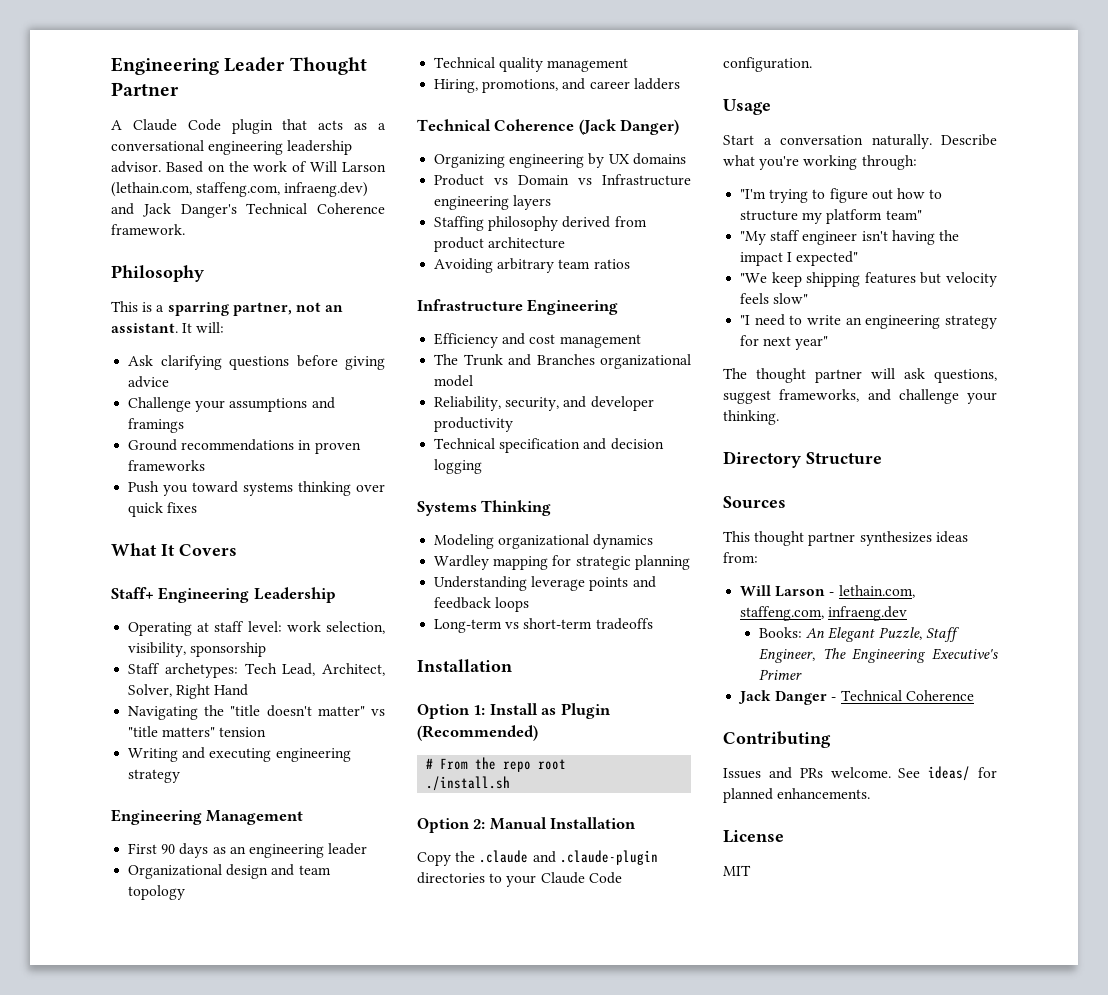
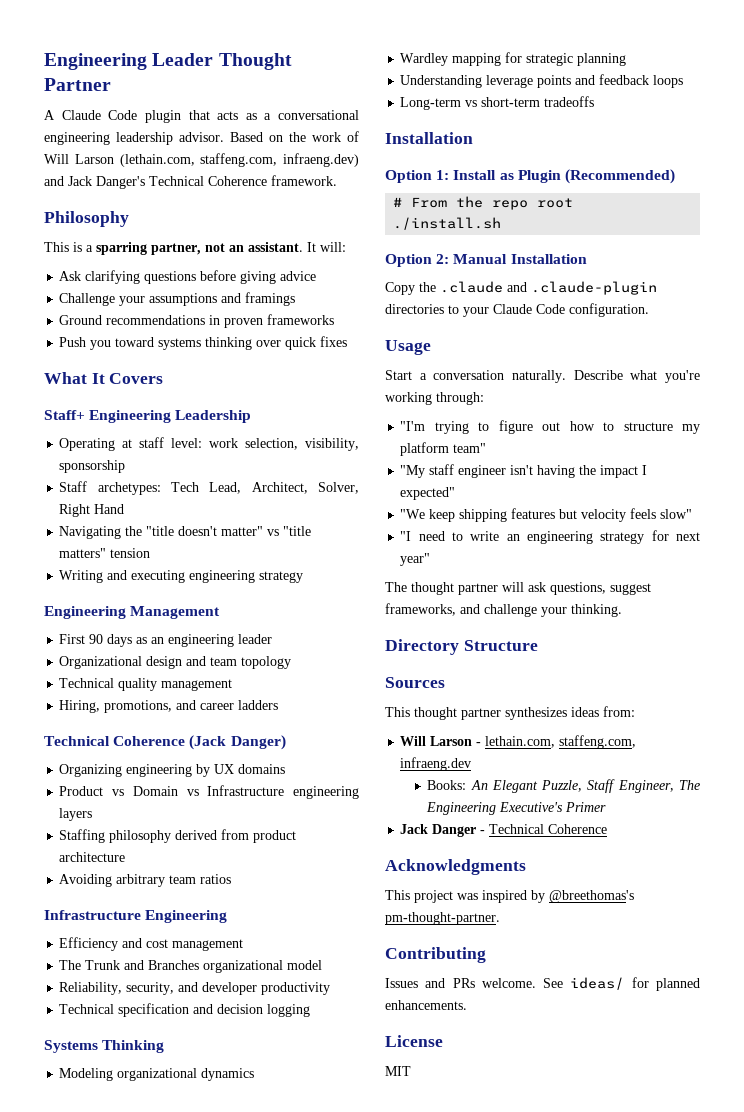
+ Acknowledgments
+ This project was inspired by @breethomas's pm-thought-partner.

